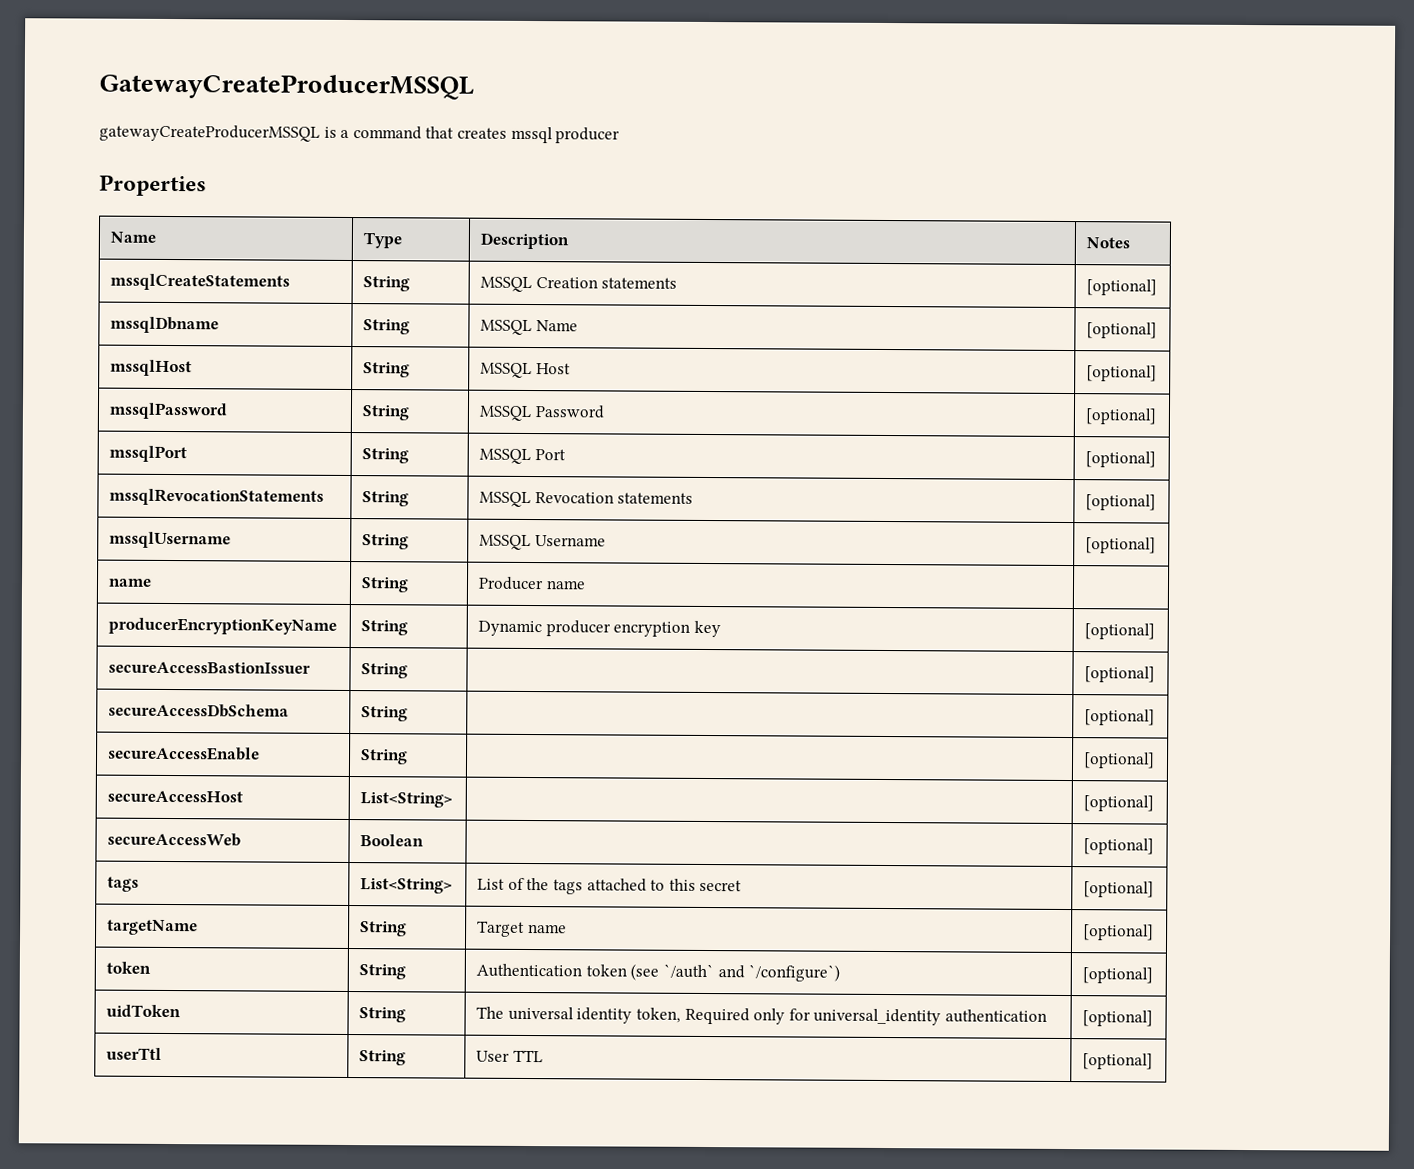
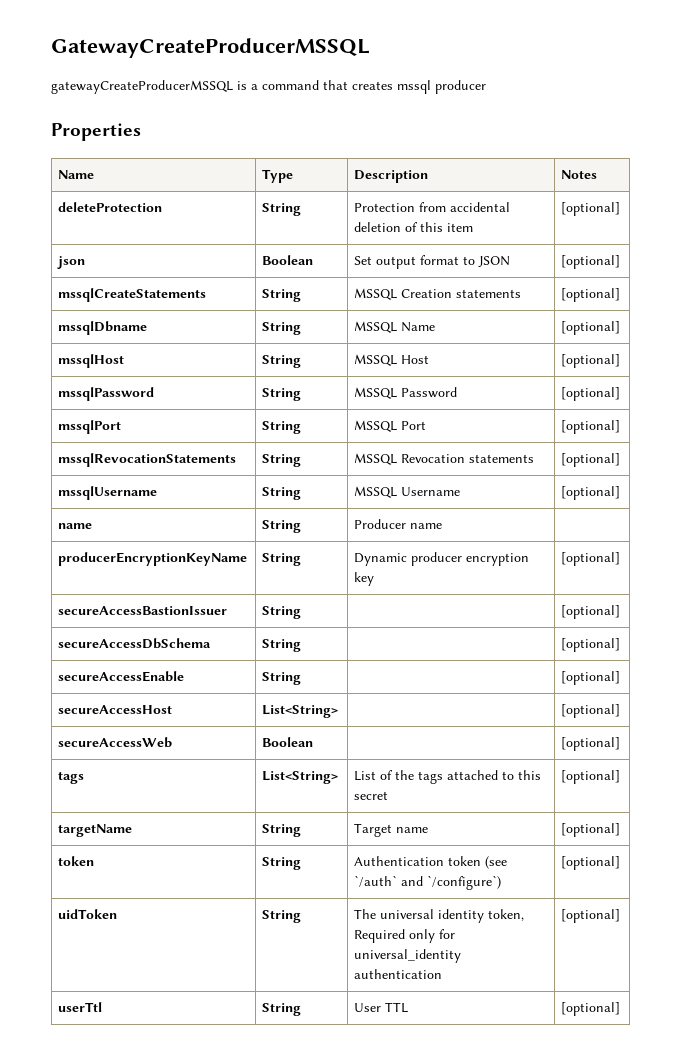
+ deleteProtection | String | Protection from accidental deletion of this item | [optional]
+ json | Boolean | Set output format to JSON | [optional]

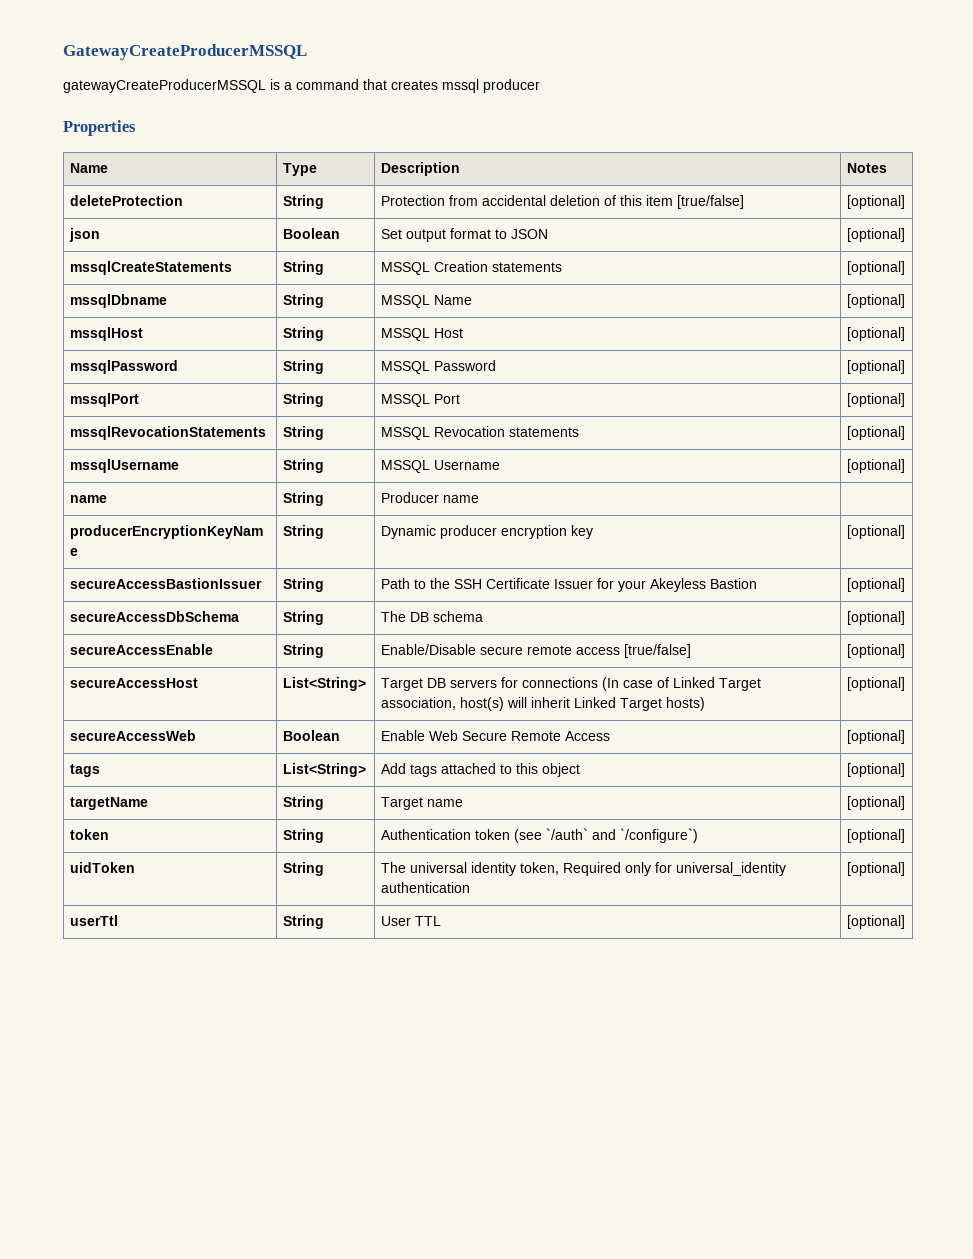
- deleteProtection | String | Protection from accidental deletion of this item | [optional]
+ deleteProtection | String | Protection from accidental deletion of this item [true/false] | [optional]
- secureAccessBastionIssuer | String | | [optional]
+ secureAccessBastionIssuer | String | Path to the SSH Certificate Issuer for your Akeyless Bastion | [optional]
- secureAccessDbSchema | String | | [optional]
+ secureAccessDbSchema | String | The DB schema | [optional]
- secureAccessEnable | String | | [optional]
- secureAccessHost | List<String> | | [optional]
- secureAccessWeb | Boolean | | [optional]
+ secureAccessEnable | String | Enable/Disable secure remote access [true/false] | [optional]
+ secureAccessHost | List<String> | Target DB servers for connections (In case of Linked Target association, host(s) will inherit Linked Target hosts) | [optional]
+ secureAccessWeb | Boolean | Enable Web Secure Remote Access | [optional]
- tags | List<String> | List of the tags attached to this secret | [optional]
+ tags | List<String> | Add tags attached to this object | [optional]

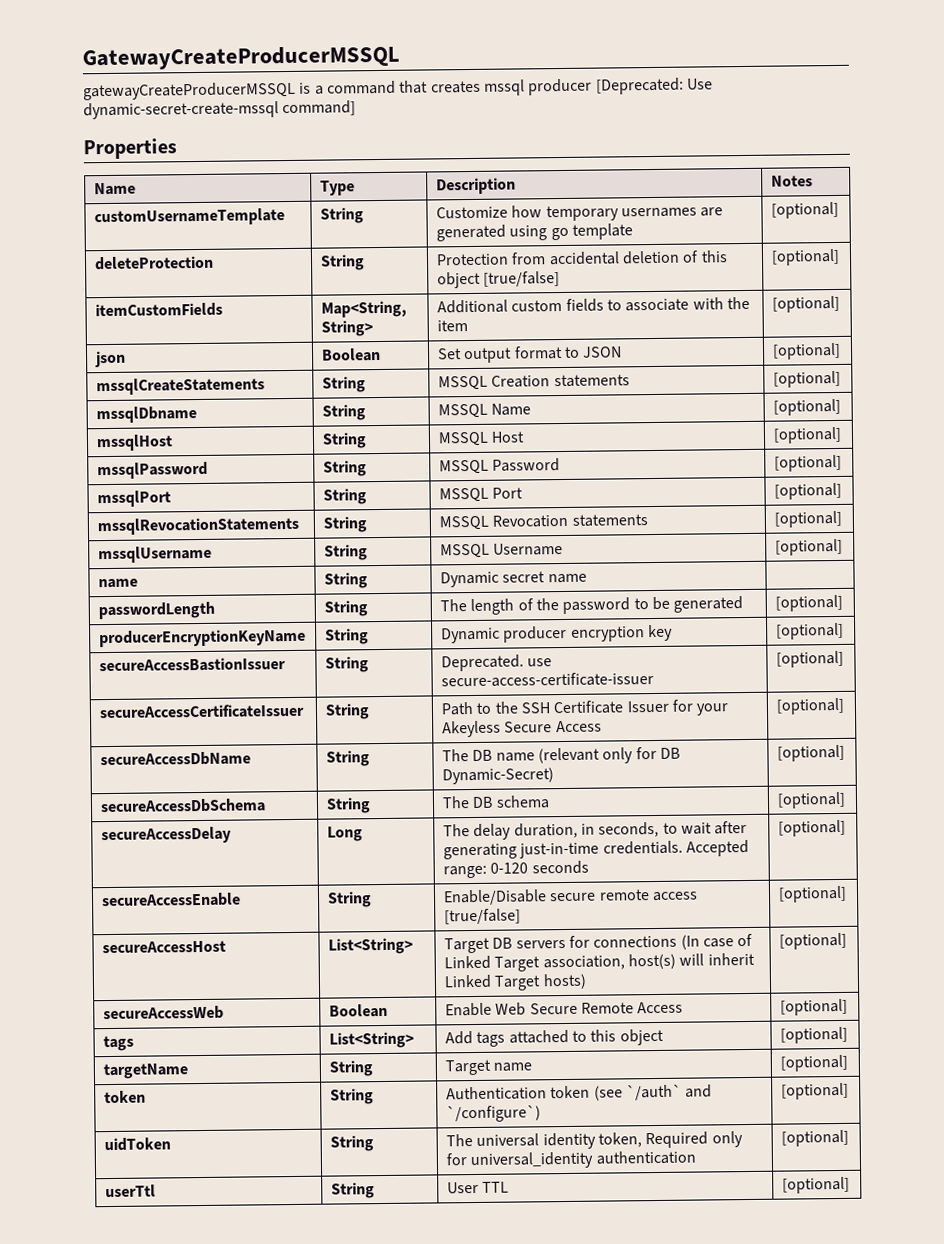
- gatewayCreateProducerMSSQL is a command that creates mssql producer
+ gatewayCreateProducerMSSQL is a command that creates mssql producer [Deprecated: Use dynamic-secret-create-mssql command]
+ customUsernameTemplate | String | Customize how temporary usernames are generated using go template | [optional]
- deleteProtection | String | Protection from accidental deletion of this item [true/false] | [optional]
+ deleteProtection | String | Protection from accidental deletion of this object [true/false] | [optional]
+ itemCustomFields | Map<String, String> | Additional custom fields to associate with the item | [optional]
- name | String | Producer name |
+ name | String | Dynamic secret name |
+ passwordLength | String | The length of the password to be generated | [optional]
- secureAccessBastionIssuer | String | Path to the SSH Certificate Issuer for your Akeyless Bastion | [optional]
+ secureAccessBastionIssuer | String | Deprecated. use secure-access-certificate-issuer | [optional]
+ secureAccessCertificateIssuer | String | Path to the SSH Certificate Issuer for your Akeyless Secure Access | [optional]
+ secureAccessDbName | String | The DB name (relevant only for DB Dynamic-Secret) | [optional]
+ secureAccessDelay | Long | The delay duration, in seconds, to wait after generating just-in-time credentials. Accepted range: 0-120 seconds | [optional]

